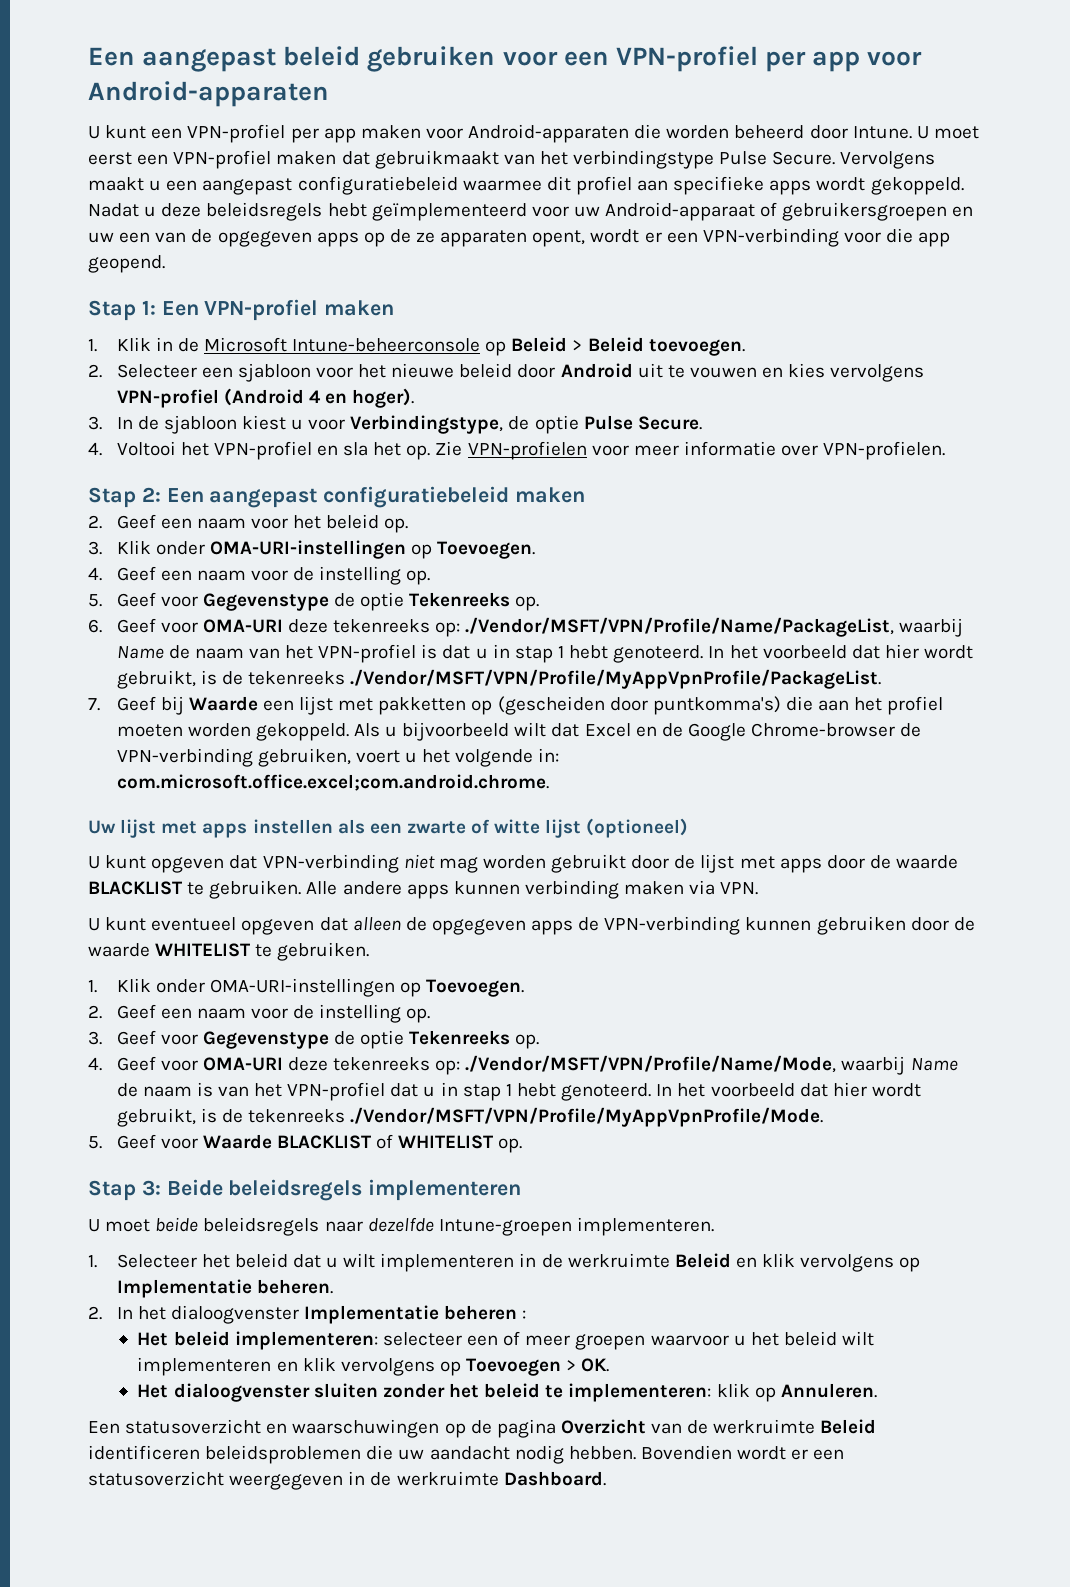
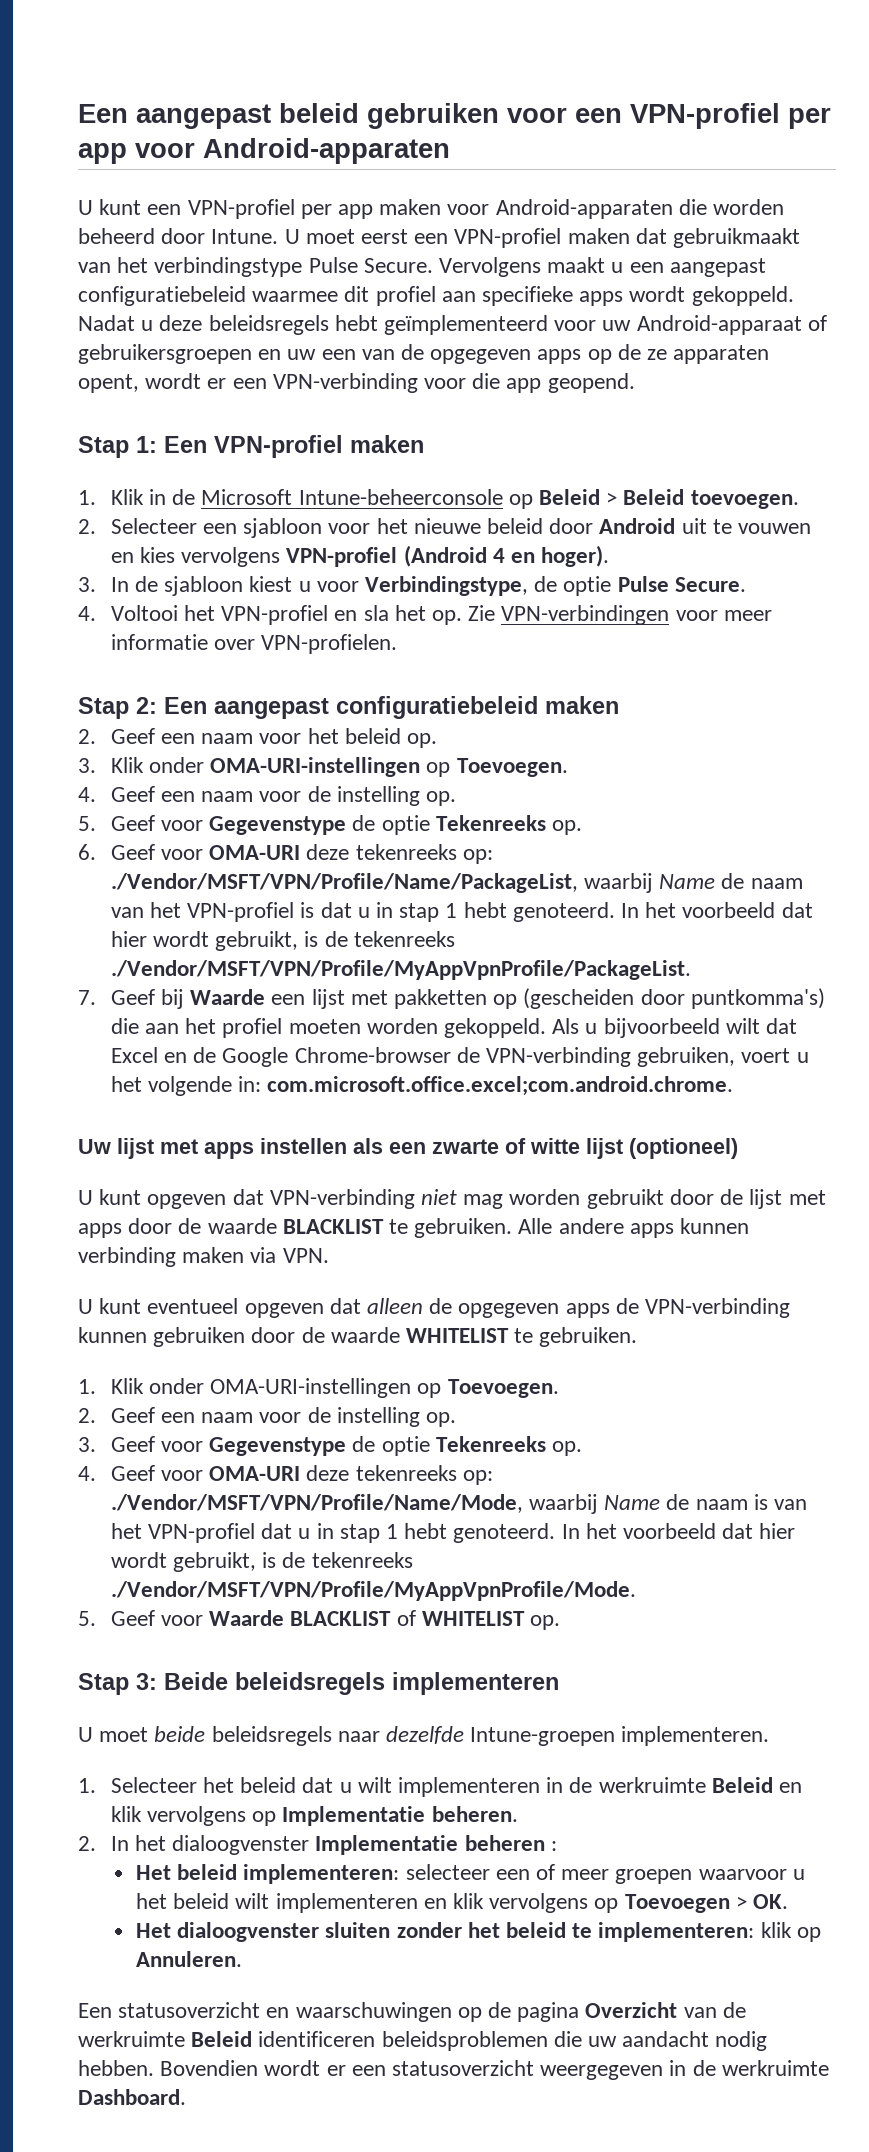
- 4. Voltooi het VPN-profiel en sla het op. Zie VPN-profielen voor meer informatie over VPN-profielen.
+ 4. Voltooi het VPN-profiel en sla het op. Zie VPN-verbindingen voor meer informatie over VPN-profielen.

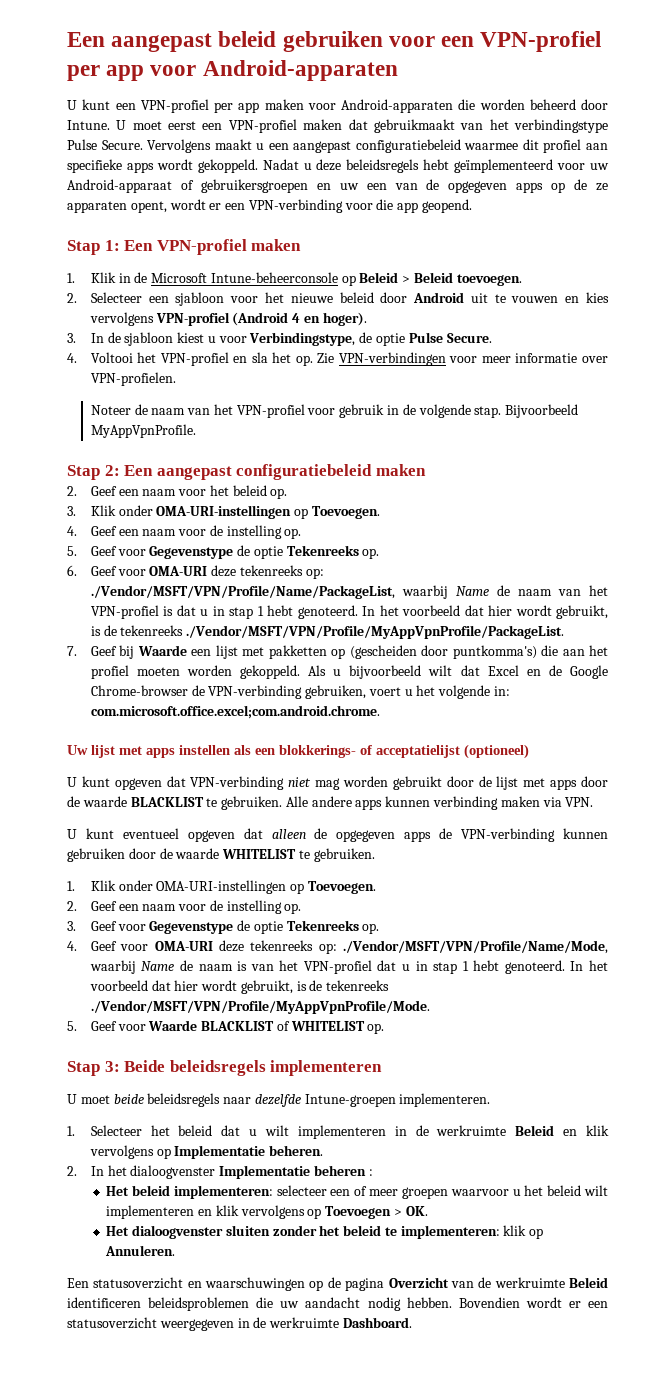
+ Noteer de naam van het VPN-profiel voor gebruik in de volgende stap. Bijvoorbeeld MyAppVpnProfile.
- Uw lijst met apps instellen als een zwarte of witte lijst (optioneel)
+ Uw lijst met apps instellen als een blokkerings- of acceptatielijst (optioneel)

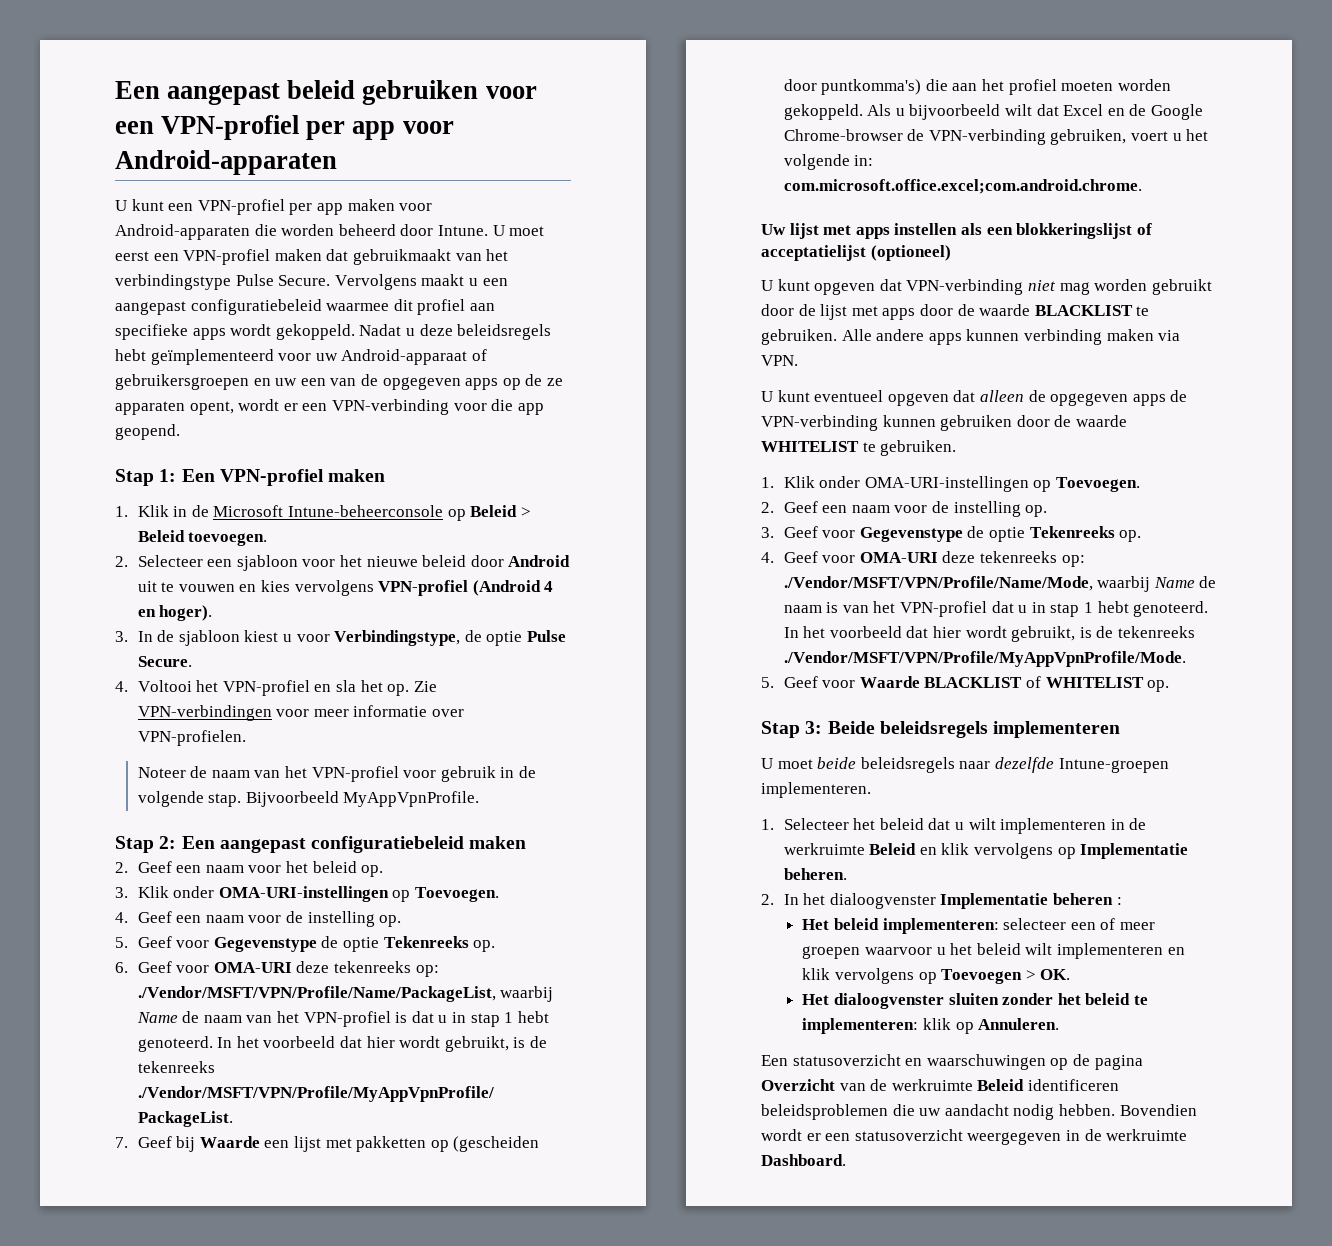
- Uw lijst met apps instellen als een blokkerings- of acceptatielijst (optioneel)
+ Uw lijst met apps instellen als een blokkeringslijst of acceptatielijst (optioneel)

